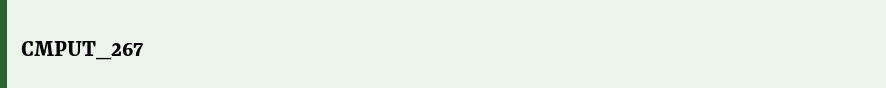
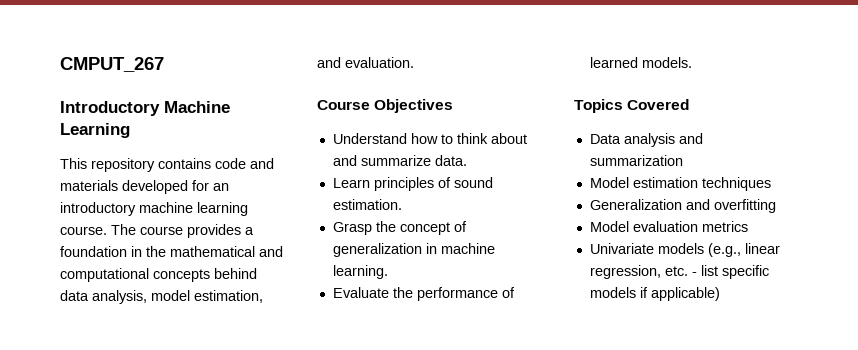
+ Introductory Machine Learning
+ This repository contains code and materials developed for an introductory machine learning course. The course provides a foundation in the mathematical and computational concepts behind data analysis, model estimation, and evaluation.
+ Course Objectives
+ Understand how to think about and summarize data.
+ Learn principles of sound estimation.
+ Grasp the concept of generalization in machine learning.
+ Evaluate the performance of learned models.
+ Topics Covered
+ Data analysis and summarization
+ Model estimation techniques
+ Generalization and overfitting
+ Model evaluation metrics
+ Univariate models (e.g., linear regression, etc. - list specific models if applicable)

